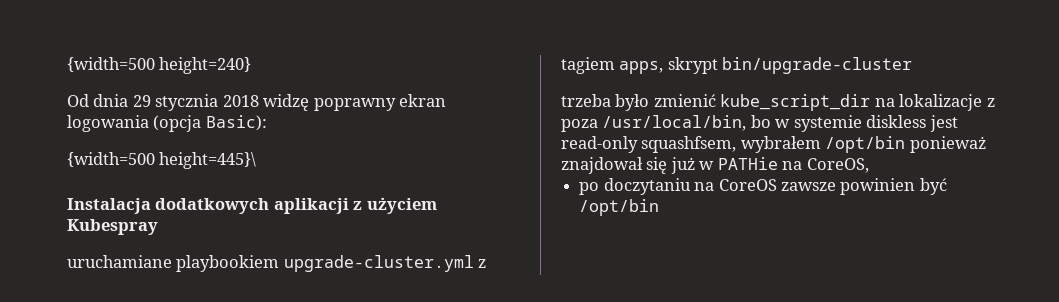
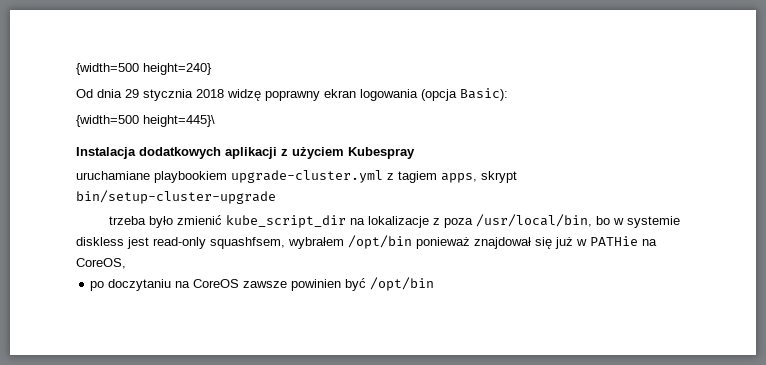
- uruchamiane playbookiem upgrade-cluster.yml z tagiem apps, skrypt bin/upgrade-cluster
+ uruchamiane playbookiem upgrade-cluster.yml z tagiem apps, skrypt bin/setup-cluster-upgrade

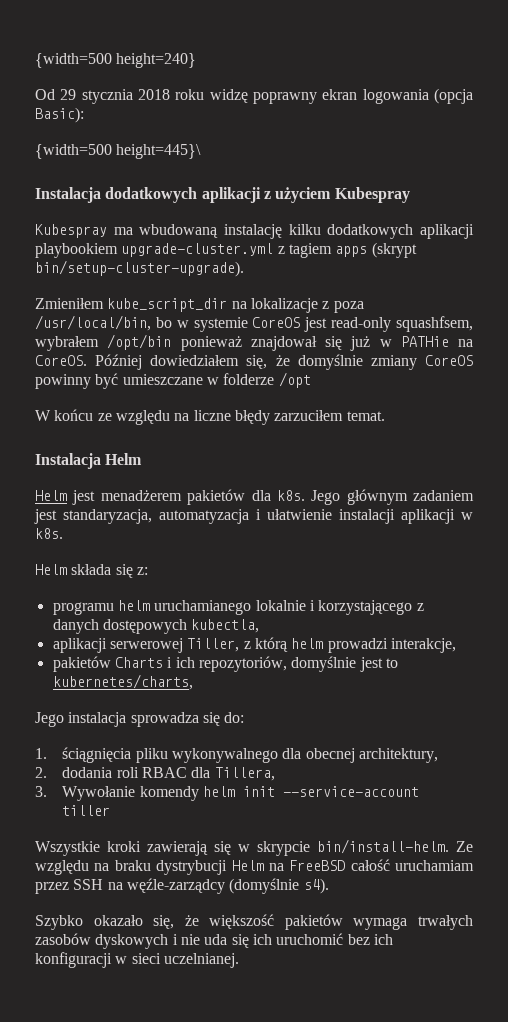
- Od dnia 29 stycznia 2018 widzę poprawny ekran logowania (opcja Basic):
+ Od 29 stycznia 2018 roku widzę poprawny ekran logowania (opcja Basic):
- uruchamiane playbookiem upgrade-cluster.yml z tagiem apps, skrypt bin/setup-cluster-upgrade
- trzeba było zmienić kube_script_dir na lokalizacje z poza /usr/local/bin, bo w systemie diskless jest read-only squashfsem, wybrałem /opt/bin ponieważ znajdował się już w PATHie na CoreOS,
- po doczytaniu na CoreOS zawsze powinien być /opt/bin
+ Kubespray ma wbudowaną instalację kilku dodatkowych aplikacji playbookiem upgrade-cluster.yml z tagiem apps (skrypt bin/setup-cluster-upgrade).
+ Zmieniłem kube_script_dir na lokalizacje z poza /usr/local/bin, bo w systemie CoreOS jest read-only squashfsem, wybrałem /opt/bin ponieważ znajdował się już w PATHie na CoreOS. Później dowiedziałem się, że domyślnie zmiany CoreOS powinny być umieszczane w folderze /opt
+ W końcu ze względu na liczne błędy zarzuciłem temat.
+ Instalacja Helm
+ Helm jest menadżerem pakietów dla k8s. Jego głównym zadaniem jest standaryzacja, automatyzacja i ułatwienie instalacji aplikacji w k8s.
+ Helm składa się z:
+ programu helm uruchamianego lokalnie i korzystającego z danych dostępowych kubectla,
+ aplikacji serwerowej Tiller, z którą helm prowadzi interakcje,
+ pakietów Charts i ich repozytoriów, domyślnie jest to kubernetes/charts,
+ Jego instalacja sprowadza się do:
+ 1. ściągnięcia pliku wykonywalnego dla obecnej architektury,
+ 2. dodania roli RBAC dla Tillera,
+ 3. Wywołanie komendy helm init --service-account tiller
+ Wszystkie kroki zawierają się w skrypcie bin/install-helm. Ze względu na braku dystrybucji Helm na FreeBSD całość uruchamiam przez SSH na węźle-zarządcy (domyślnie s4).
+ Szybko okazało się, że większość pakietów wymaga trwałych zasobów dyskowych i nie uda się ich uruchomić bez ich konfiguracji w sieci uczelnianej.

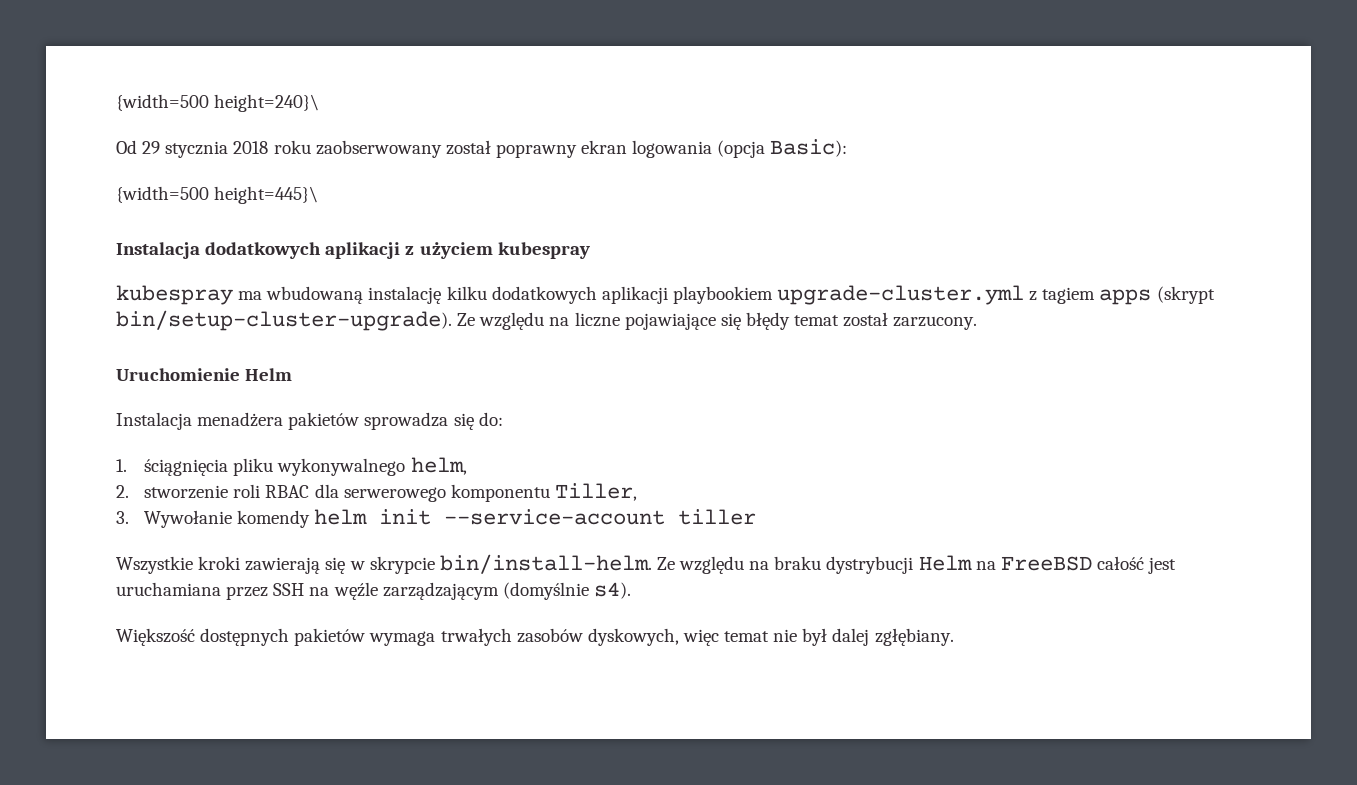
- {width=500 height=240}
+ {width=500 height=240}\
- Od 29 stycznia 2018 roku widzę poprawny ekran logowania (opcja Basic):
+ Od 29 stycznia 2018 roku zaobserwowany został poprawny ekran logowania (opcja Basic):
- Instalacja dodatkowych aplikacji z użyciem Kubespray
- Kubespray ma wbudowaną instalację kilku dodatkowych aplikacji playbookiem upgrade-cluster.yml z tagiem apps (skrypt bin/setup-cluster-upgrade).
- Zmieniłem kube_script_dir na lokalizacje z poza /usr/local/bin, bo w systemie CoreOS jest read-only squashfsem, wybrałem /opt/bin ponieważ znajdował się już w PATHie na CoreOS. Później dowiedziałem się, że domyślnie zmiany CoreOS powinny być umieszczane w folderze /opt
- W końcu ze względu na liczne błędy zarzuciłem temat.
- Instalacja Helm
- Helm jest menadżerem pakietów dla k8s. Jego głównym zadaniem jest standaryzacja, automatyzacja i ułatwienie instalacji aplikacji w k8s.
- Helm składa się z:
- programu helm uruchamianego lokalnie i korzystającego z danych dostępowych kubectla,
- aplikacji serwerowej Tiller, z którą helm prowadzi interakcje,
- pakietów Charts i ich repozytoriów, domyślnie jest to kubernetes/charts,
- Jego instalacja sprowadza się do:
+ Instalacja dodatkowych aplikacji z użyciem kubespray
+ kubespray ma wbudowaną instalację kilku dodatkowych aplikacji playbookiem upgrade-cluster.yml z tagiem apps (skrypt bin/setup-cluster-upgrade). Ze względu na liczne pojawiające się błędy temat został zarzucony.
+ Uruchomienie Helm
+ Instalacja menadżera pakietów sprowadza się do:
- 1. ściągnięcia pliku wykonywalnego dla obecnej architektury,
+ 1. ściągnięcia pliku wykonywalnego helm,
- 2. dodania roli RBAC dla Tillera,
+ 2. stworzenie roli RBAC dla serwerowego komponentu Tiller,
- Ze względu na braku dystrybucji Helm na FreeBSD całość uruchamiam przez SSH na węźle-zarządcy (domyślnie s4).
+ Ze względu na braku dystrybucji Helm na FreeBSD całość jest uruchamiana przez SSH na węźle zarządzającym (domyślnie s4).
- Szybko okazało się, że większość pakietów wymaga trwałych zasobów dyskowych i nie uda się ich uruchomić bez ich konfiguracji w sieci uczelnianej.
+ Większość dostępnych pakietów wymaga trwałych zasobów dyskowych, więc temat nie był dalej zgłębiany.

